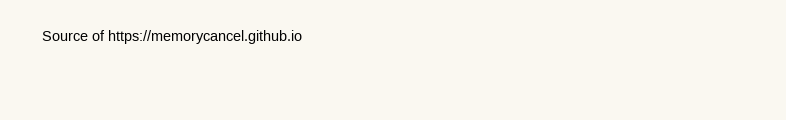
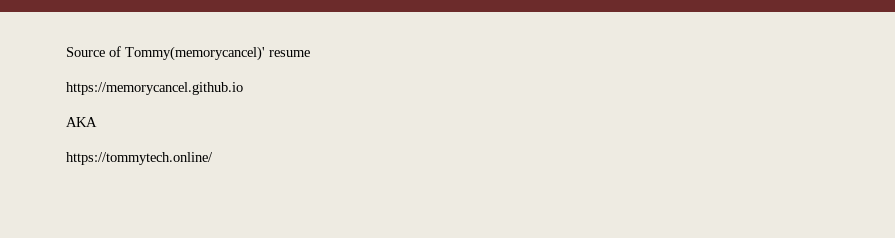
- Source of https://memorycancel.github.io
+ Source of Tommy(memorycancel)' resume
+ https://memorycancel.github.io
+ AKA
+ https://tommytech.online/

